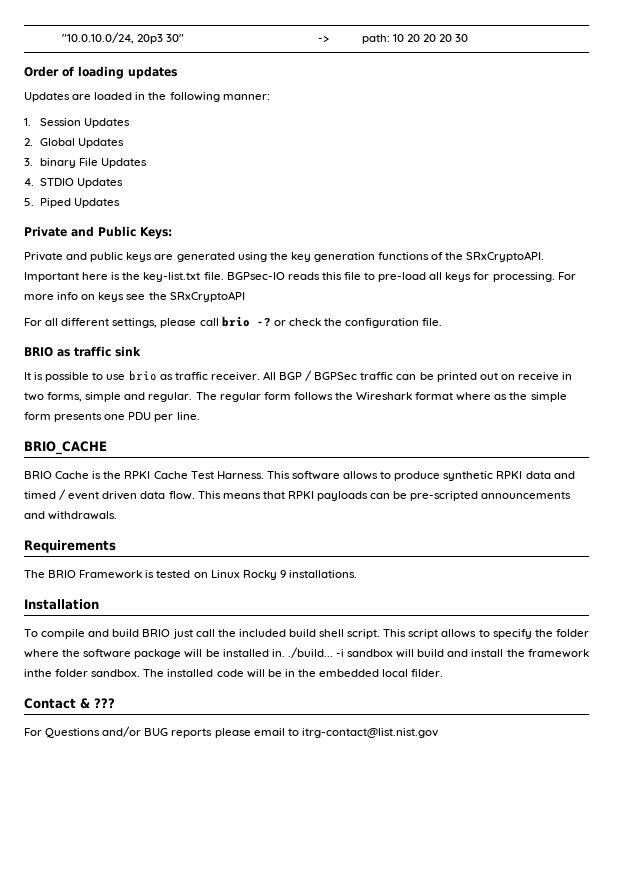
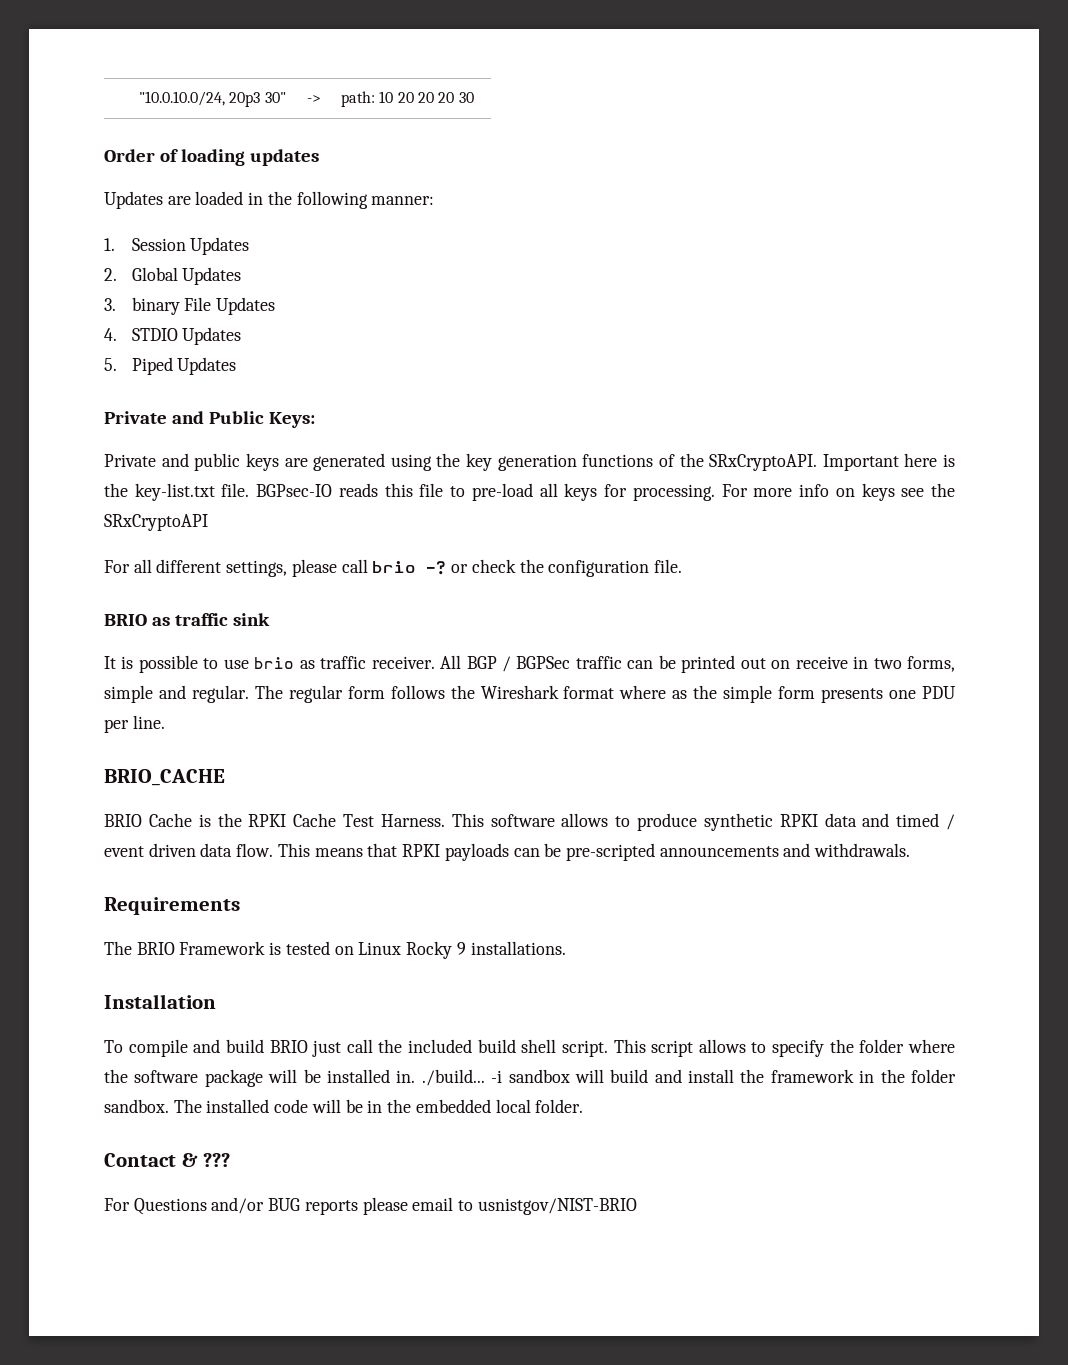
- -i sandbox will build and install the framework inthe folder sandbox.
+ -i sandbox will build and install the framework in the folder sandbox.
- The installed code will be in the embedded local filder.
+ The installed code will be in the embedded local folder.
- For Questions and/or BUG reports please email to itrg-contact@list.nist.gov
+ For Questions and/or BUG reports please email to usnistgov/NIST-BRIO

